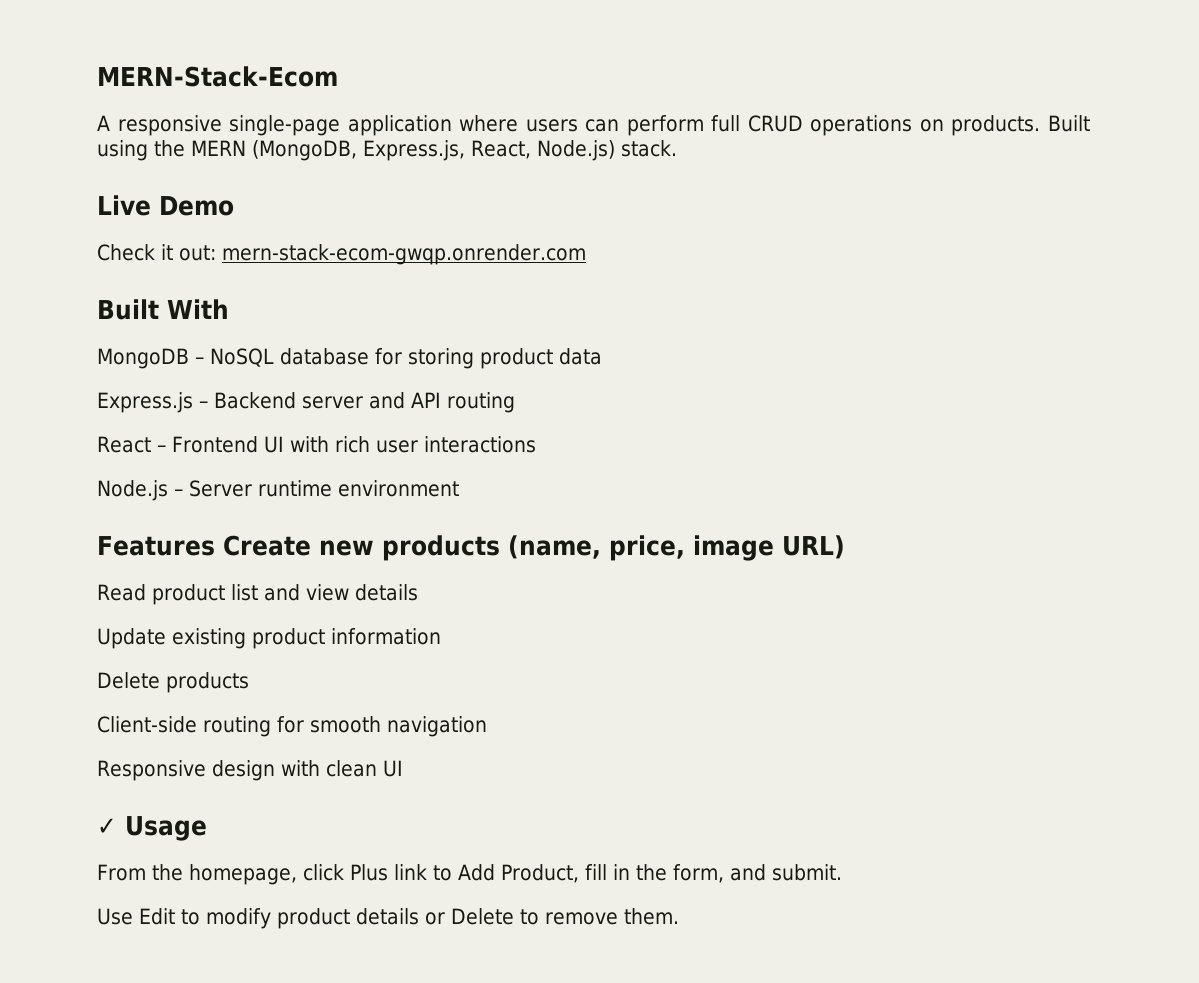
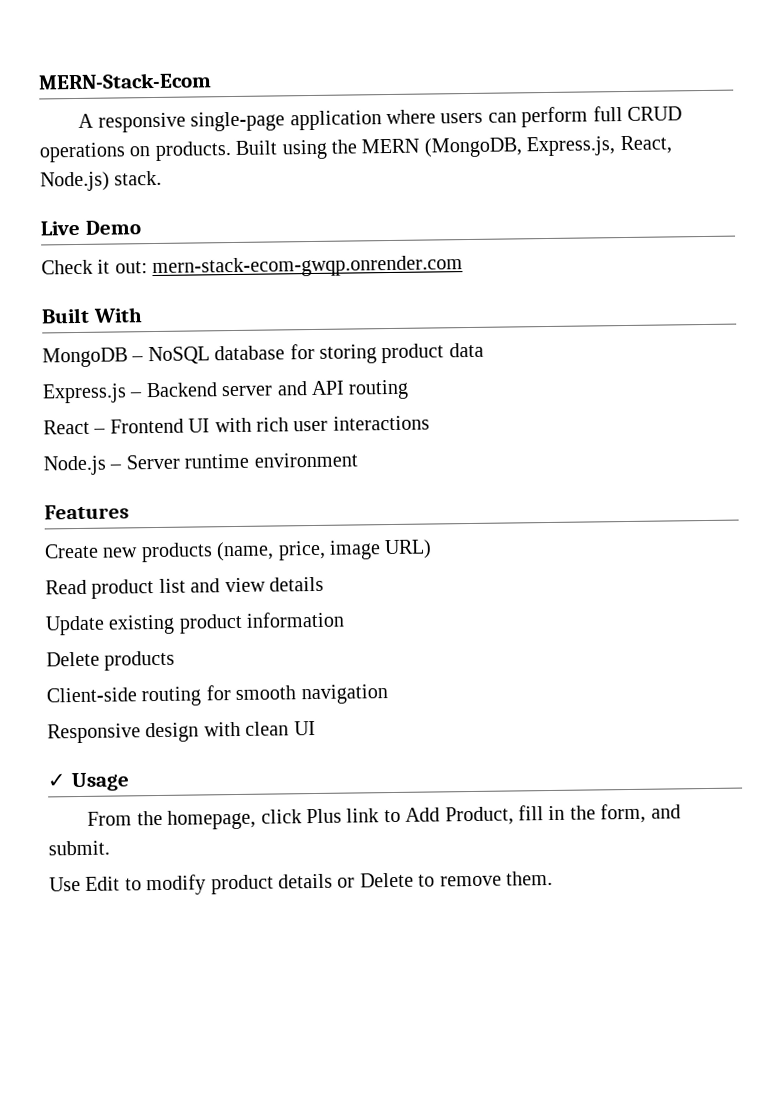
- Features Create new products (name, price, image URL)
+ Features
+ Create new products (name, price, image URL)

